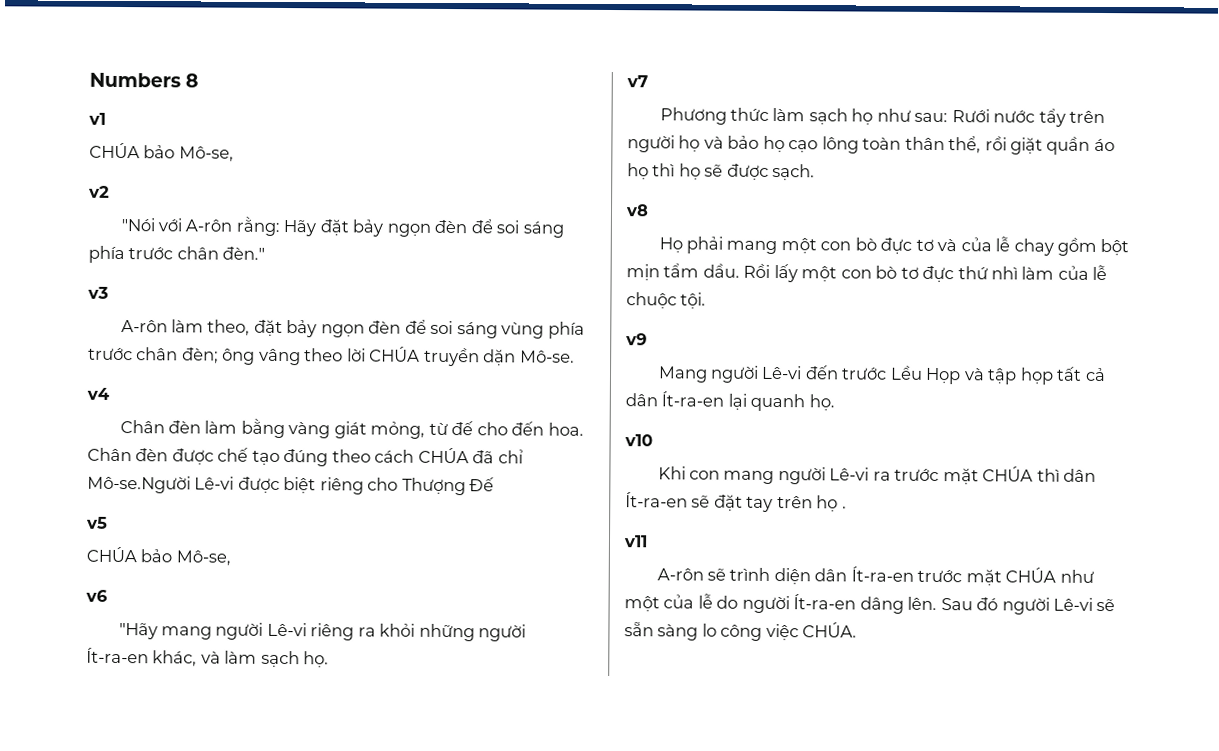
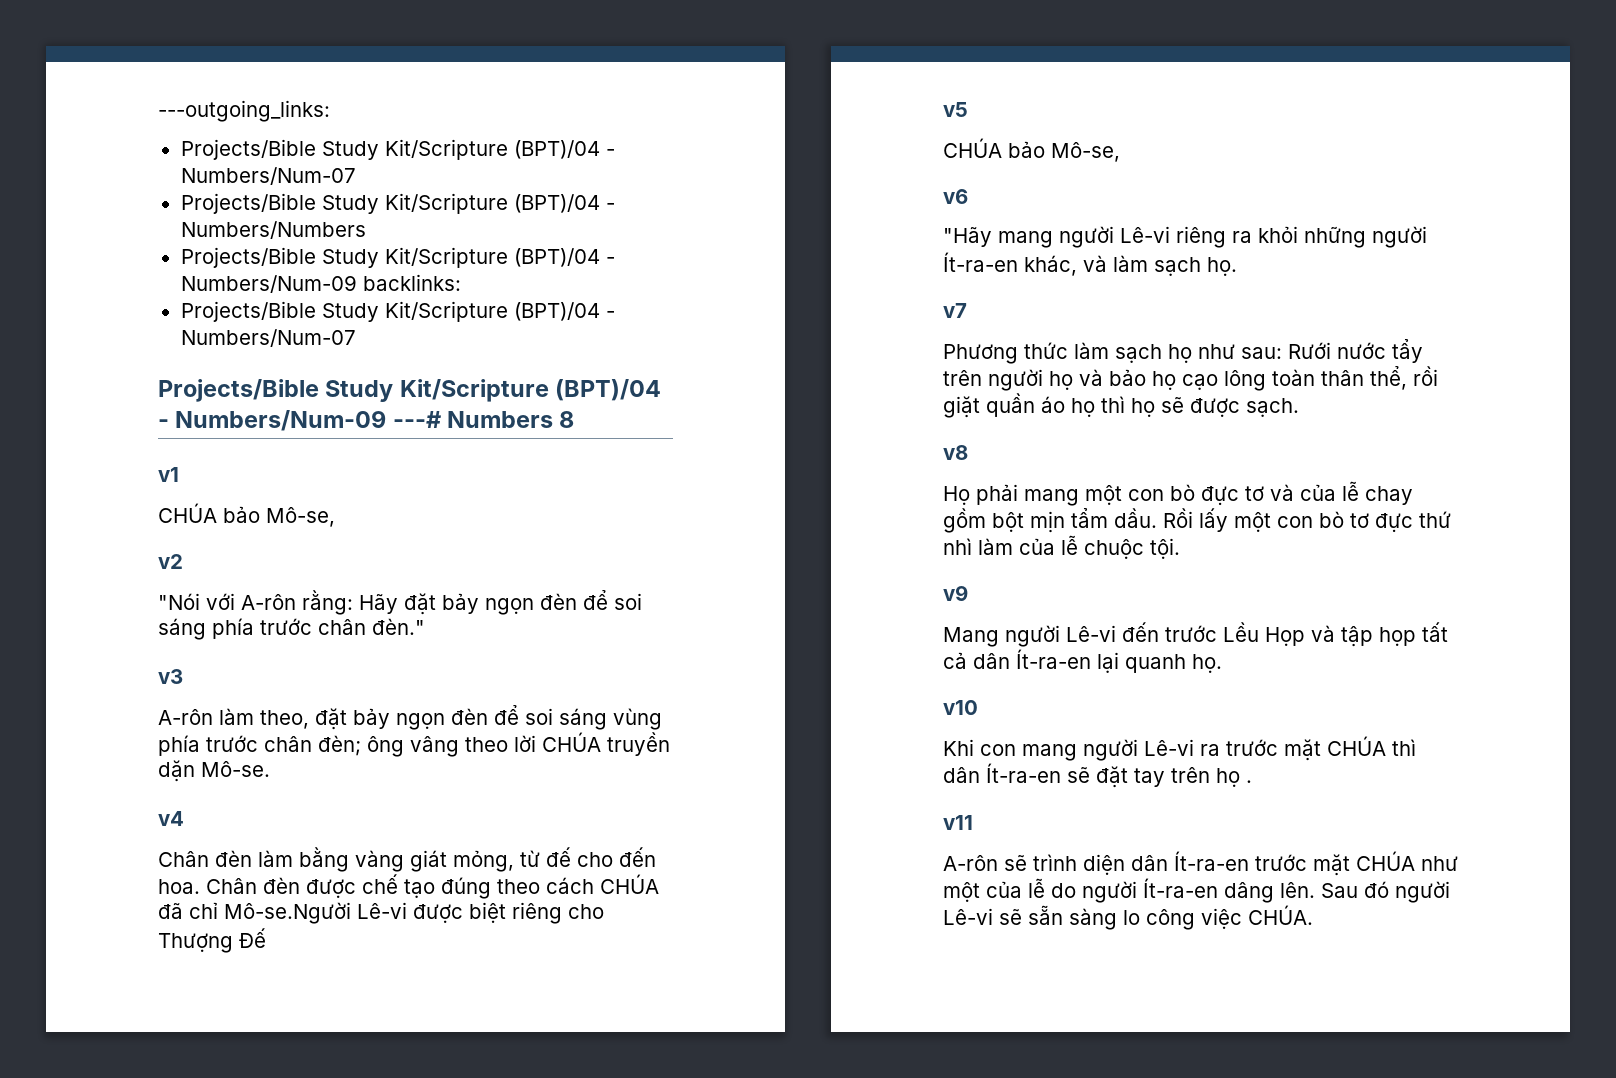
- Numbers 8
+ ---outgoing_links:
+ Projects/Bible Study Kit/Scripture (BPT)/04 - Numbers/Num-07
+ Projects/Bible Study Kit/Scripture (BPT)/04 - Numbers/Numbers
+ Projects/Bible Study Kit/Scripture (BPT)/04 - Numbers/Num-09 backlinks:
+ Projects/Bible Study Kit/Scripture (BPT)/04 - Numbers/Num-07
+ Projects/Bible Study Kit/Scripture (BPT)/04 - Numbers/Num-09 ---# Numbers 8

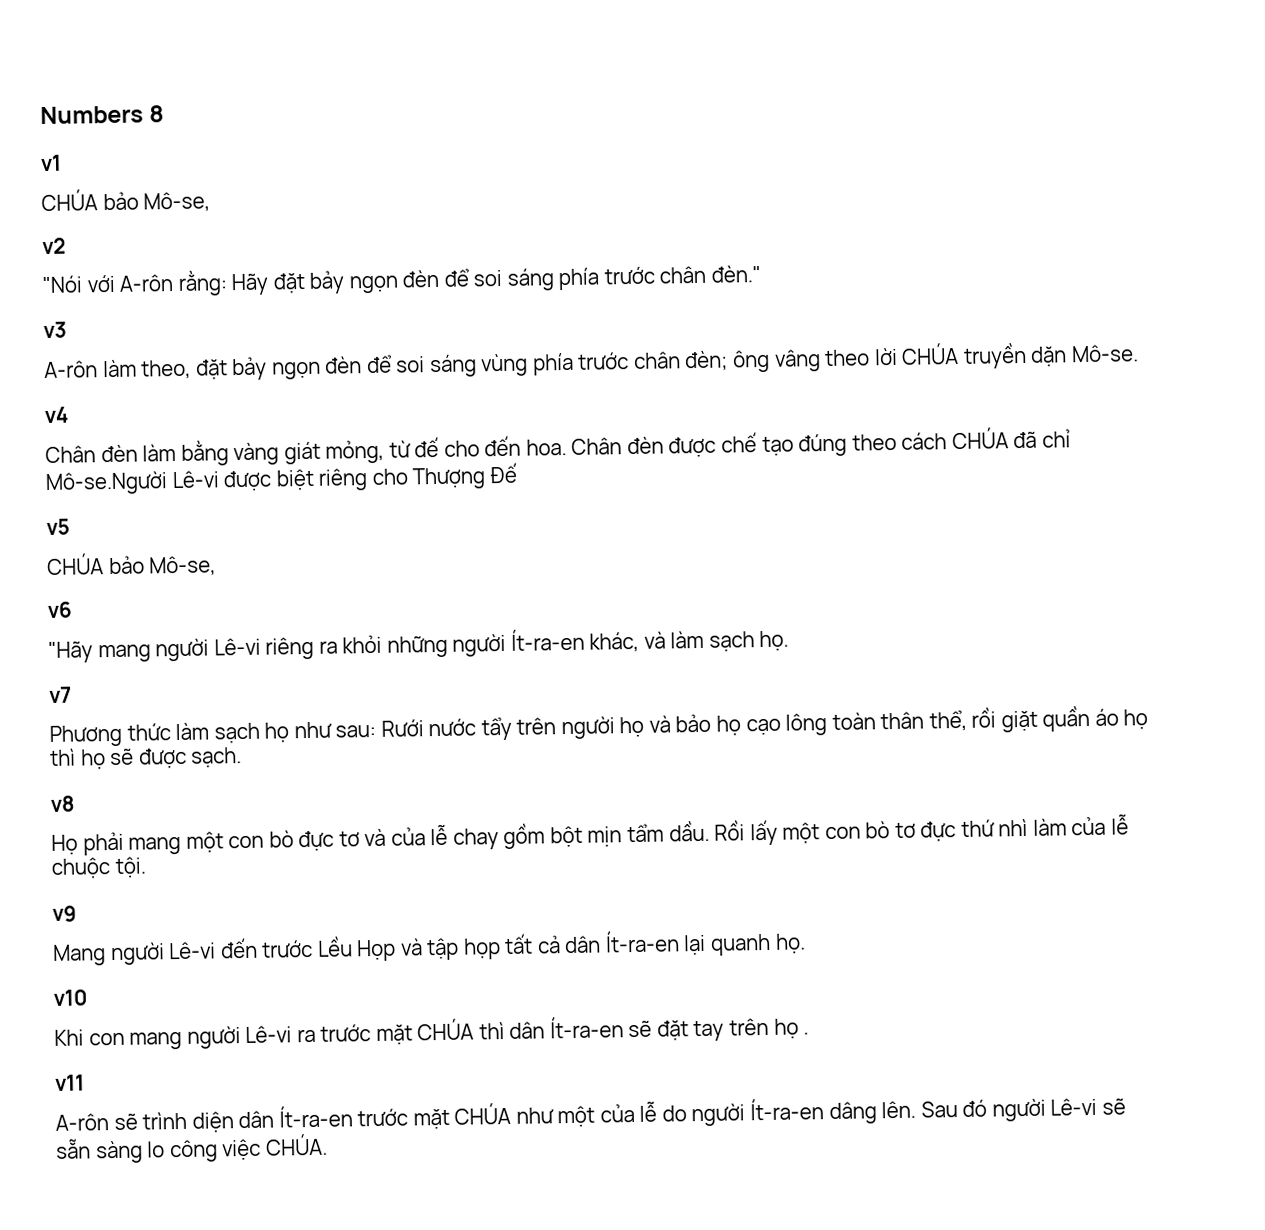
- ---outgoing_links:
- Projects/Bible Study Kit/Scripture (BPT)/04 - Numbers/Num-07
- Projects/Bible Study Kit/Scripture (BPT)/04 - Numbers/Numbers
- Projects/Bible Study Kit/Scripture (BPT)/04 - Numbers/Num-09 backlinks:
- Projects/Bible Study Kit/Scripture (BPT)/04 - Numbers/Num-07
- Projects/Bible Study Kit/Scripture (BPT)/04 - Numbers/Num-09 ---# Numbers 8
+ Numbers 8

